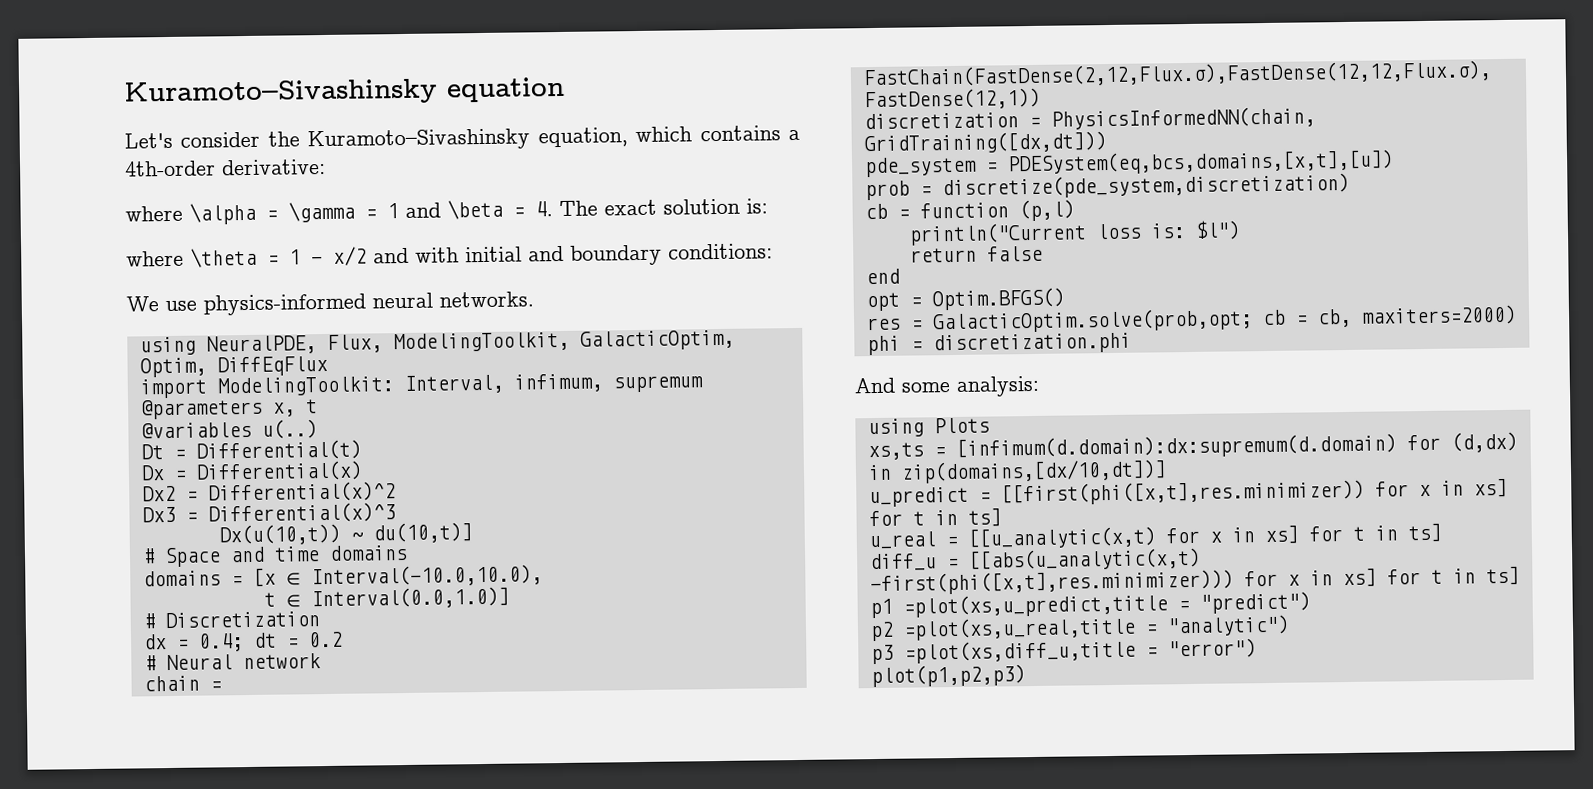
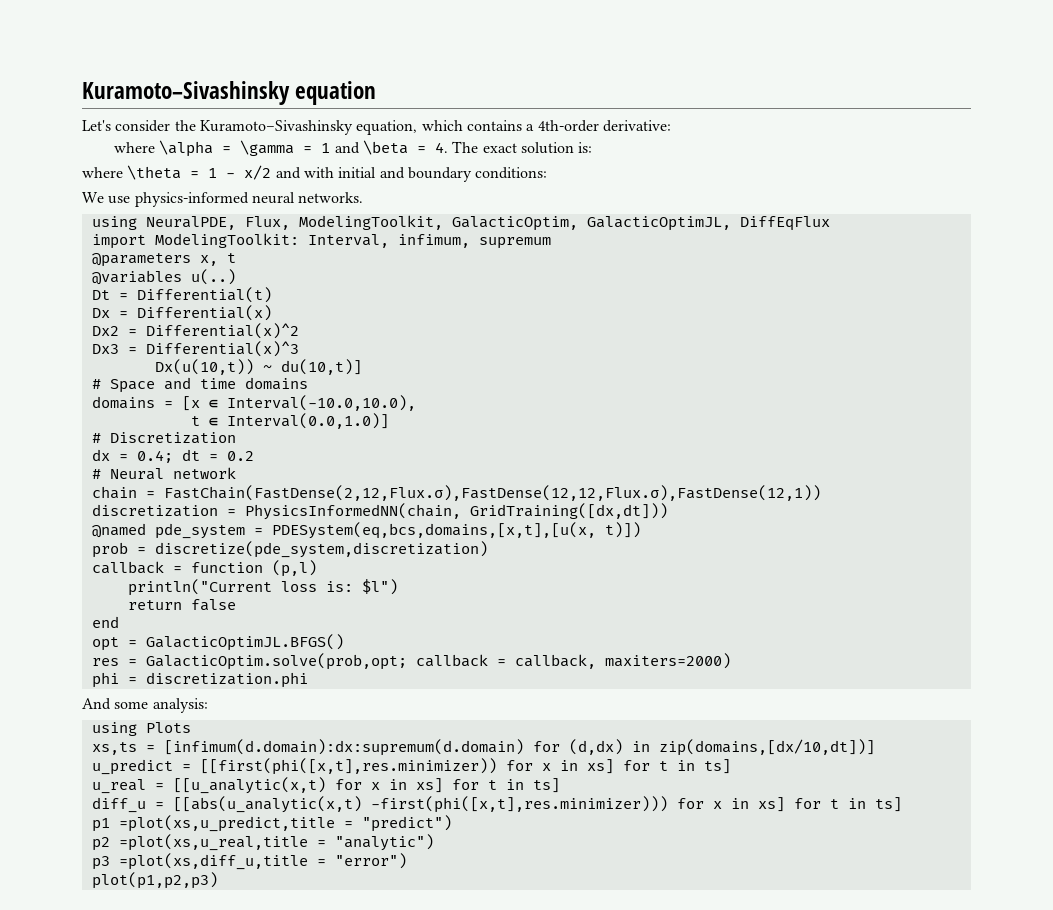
- using NeuralPDE, Flux, ModelingToolkit, GalacticOptim, Optim, DiffEqFlux
+ using NeuralPDE, Flux, ModelingToolkit, GalacticOptim, GalacticOptimJL, DiffEqFlux
- pde_system = PDESystem(eq,bcs,domains,[x,t],[u])
+ @named pde_system = PDESystem(eq,bcs,domains,[x,t],[u(x, t)])
- cb = function (p,l)
+ callback = function (p,l)
- opt = Optim.BFGS()
+ opt = GalacticOptimJL.BFGS()
- res = GalacticOptim.solve(prob,opt; cb = cb, maxiters=2000)
+ res = GalacticOptim.solve(prob,opt; callback = callback, maxiters=2000)

